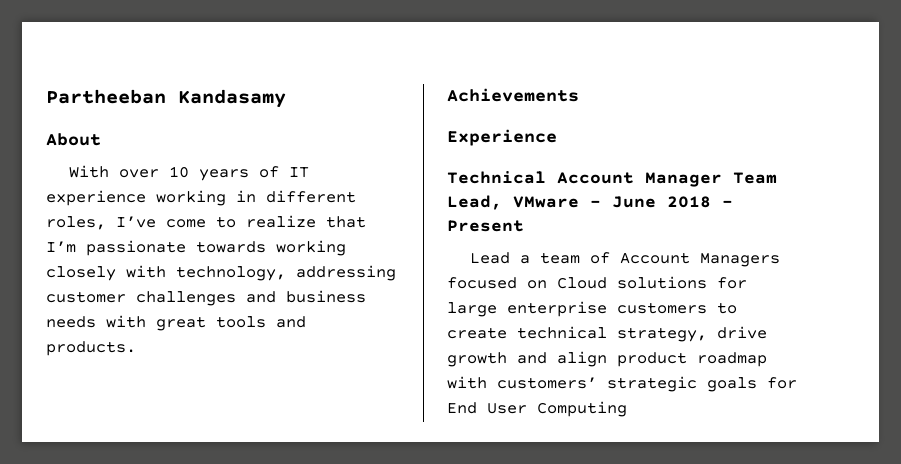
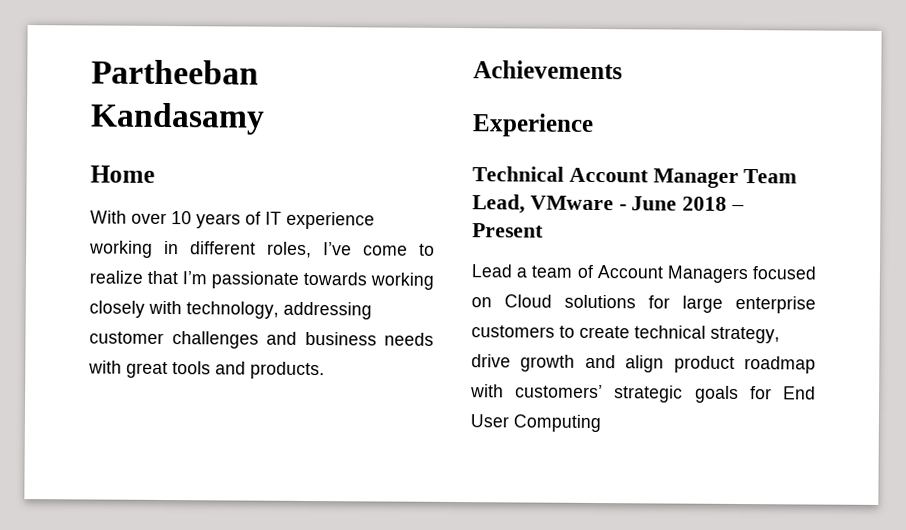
- About
+ Home

